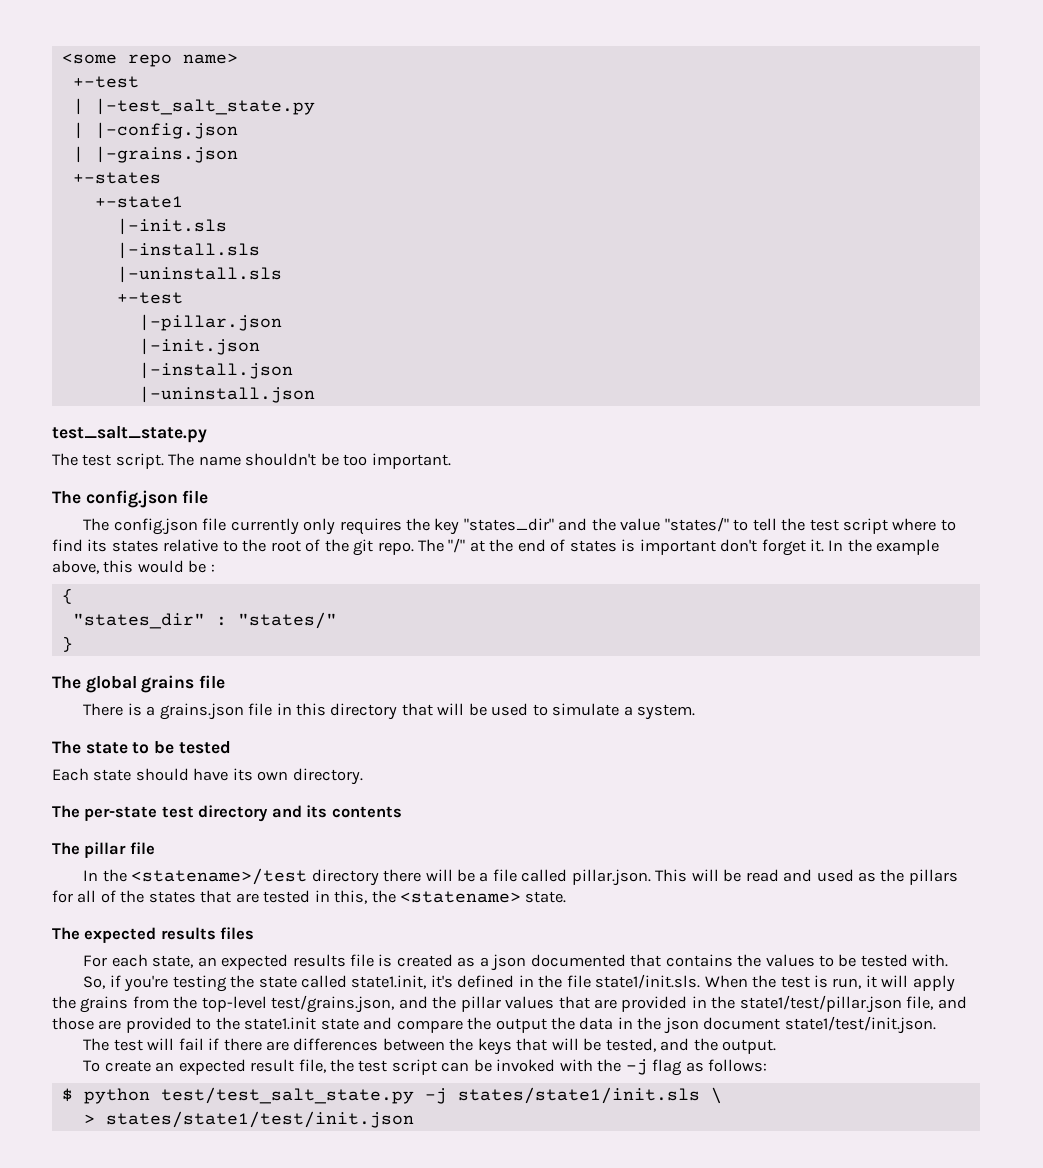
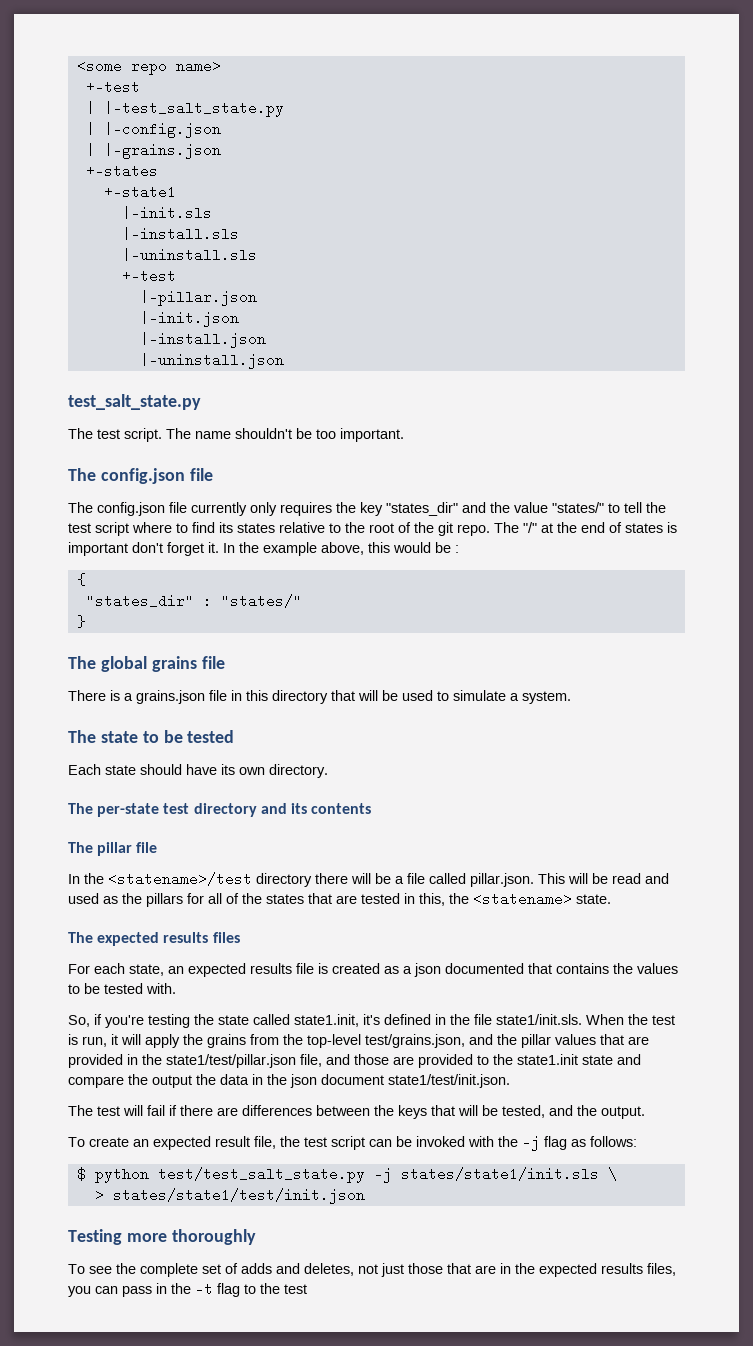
+ Testing more thoroughly
+ To see the complete set of adds and deletes, not just those that are in the expected results files, you can pass in the -t flag to the test

